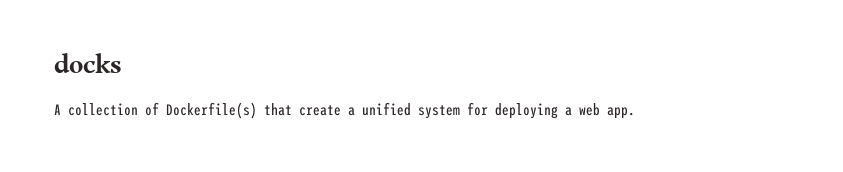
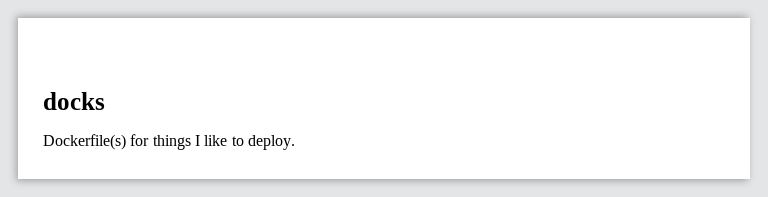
- A collection of Dockerfile(s) that create a unified system for deploying a web app.
+ Dockerfile(s) for things I like to deploy.

